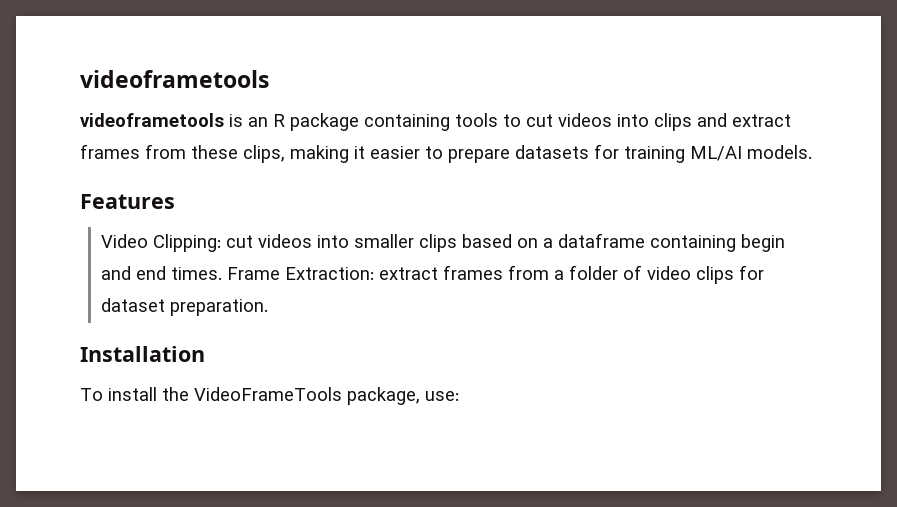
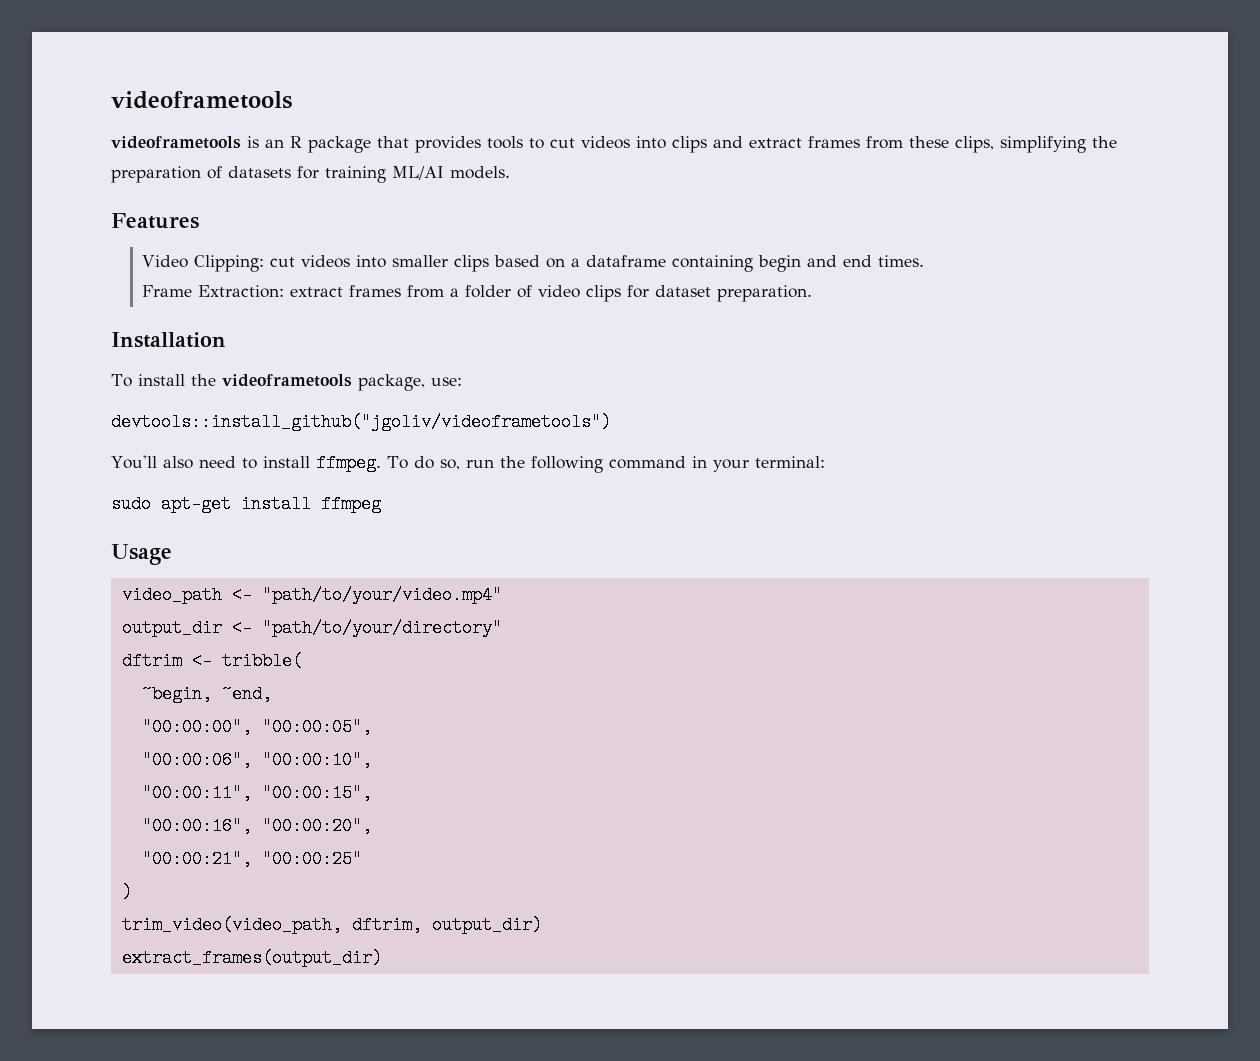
- videoframetools is an R package containing tools to cut videos into clips and extract frames from these clips, making it easier to prepare datasets for training ML/AI models.
+ videoframetools is an R package that provides tools to cut videos into clips and extract frames from these clips, simplifying the preparation of datasets for training ML/AI models.
- Video Clipping: cut videos into smaller clips based on a dataframe containing begin and end times. Frame Extraction: extract frames from a folder of video clips for dataset preparation.
+ Video Clipping: cut videos into smaller clips based on a dataframe containing begin and end times.
+ Frame Extraction: extract frames from a folder of video clips for dataset preparation.
- To install the VideoFrameTools package, use:
+ To install the videoframetools package, use:
+ devtools::install_github("jgoliv/videoframetools")
+ You'll also need to install ffmpeg. To do so, run the following command in your terminal:
+ sudo apt-get install ffmpeg
+ Usage
+ video_path <- "path/to/your/video.mp4"
+ output_dir <- "path/to/your/directory"
+ dftrim <- tribble(
+ ~begin, ~end,
+ "00:00:00", "00:00:05",
+ "00:00:06", "00:00:10",
+ "00:00:11", "00:00:15",
+ "00:00:16", "00:00:20",
+ "00:00:21", "00:00:25"
+ )
+ trim_video(video_path, dftrim, output_dir)
+ extract_frames(output_dir)

